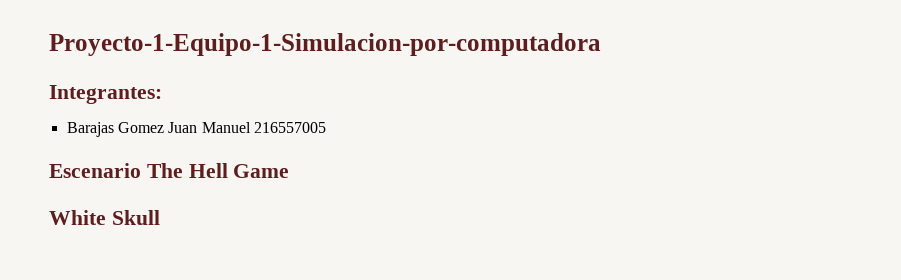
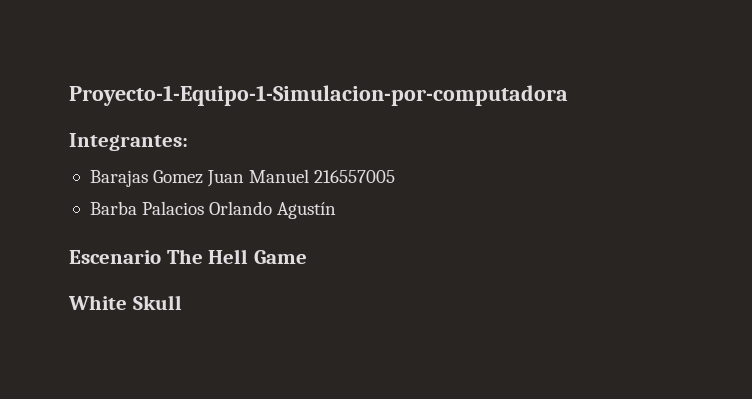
+ Barba Palacios Orlando Agustín

